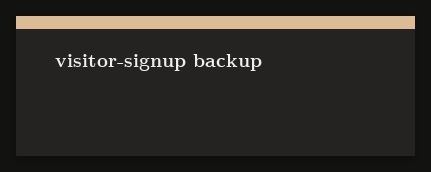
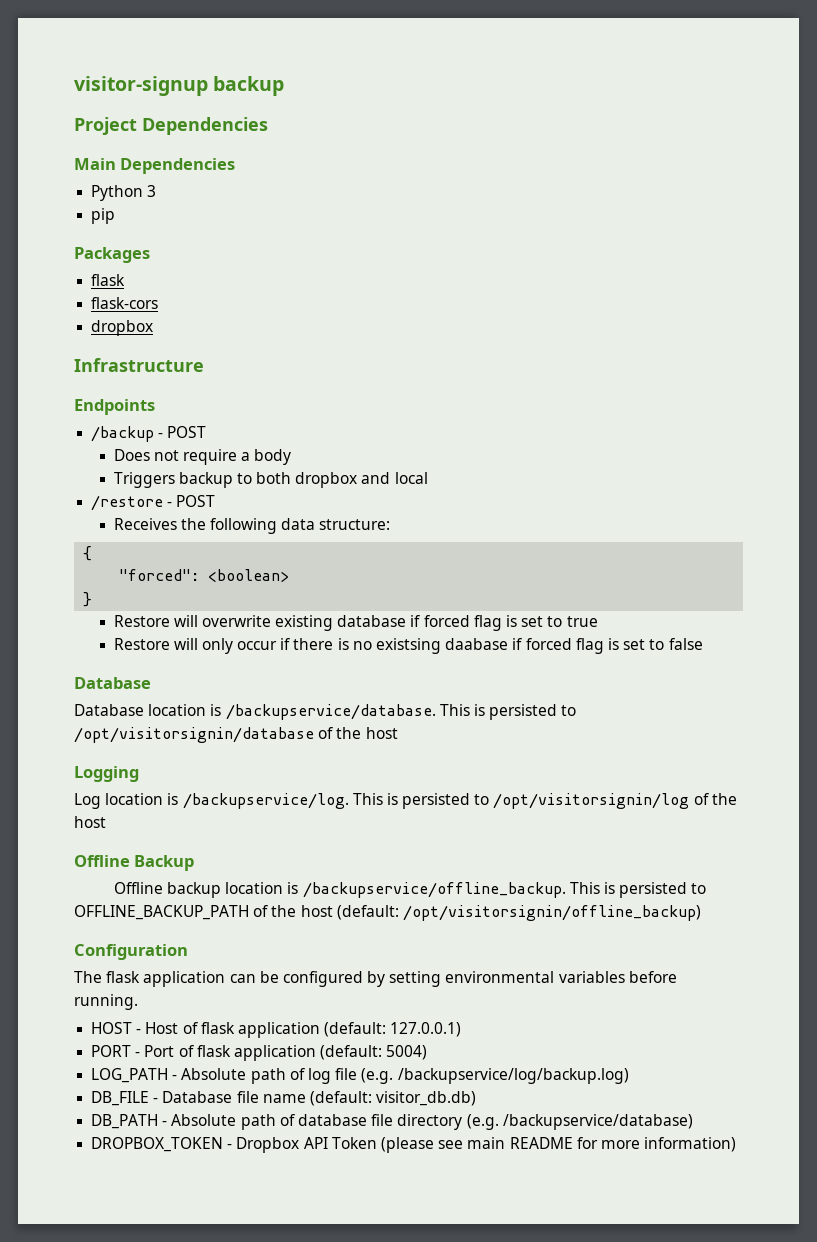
+ Project Dependencies
+ Main Dependencies
+ Python 3
+ pip
+ Packages
+ flask
+ flask-cors
+ dropbox
+ Infrastructure
+ Endpoints
+ /backup - POST
+ Does not require a body
+ Triggers backup to both dropbox and local
+ /restore - POST
+ Receives the following data structure:
+ {
+ "forced": <boolean>
+ }
+ Restore will overwrite existing database if forced flag is set to true
+ Restore will only occur if there is no existsing daabase if forced flag is set to false
+ Database
+ Database location is /backupservice/database. This is persisted to /opt/visitorsignin/database of the host
+ Logging
+ Log location is /backupservice/log. This is persisted to /opt/visitorsignin/log of the host
+ Offline Backup
+ Offline backup location is /backupservice/offline_backup. This is persisted to OFFLINE_BACKUP_PATH of the host (default: /opt/visitorsignin/offline_backup)
+ Configuration
+ The flask application can be configured by setting environmental variables before running.
+ HOST - Host of flask application (default: 127.0.0.1)
+ PORT - Port of flask application (default: 5004)
+ LOG_PATH - Absolute path of log file (e.g. /backupservice/log/backup.log)
+ DB_FILE - Database file name (default: visitor_db.db)
+ DB_PATH - Absolute path of database file directory (e.g. /backupservice/database)
+ DROPBOX_TOKEN - Dropbox API Token (please see main README for more information)

